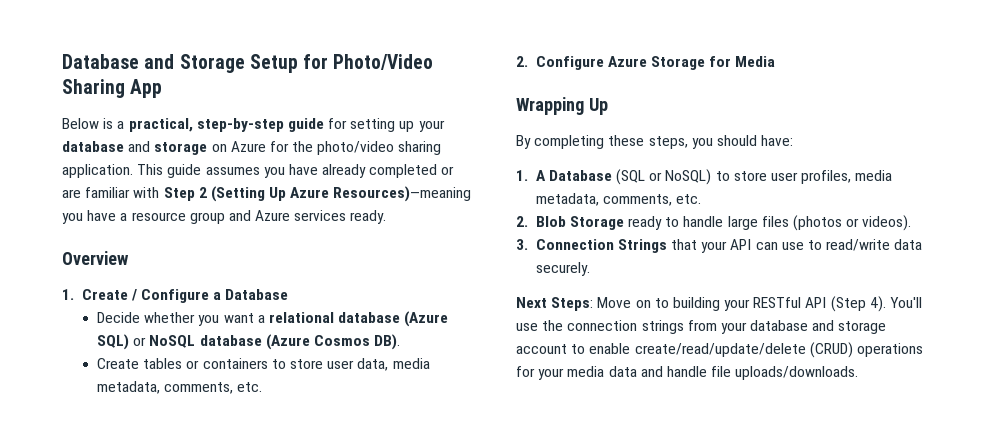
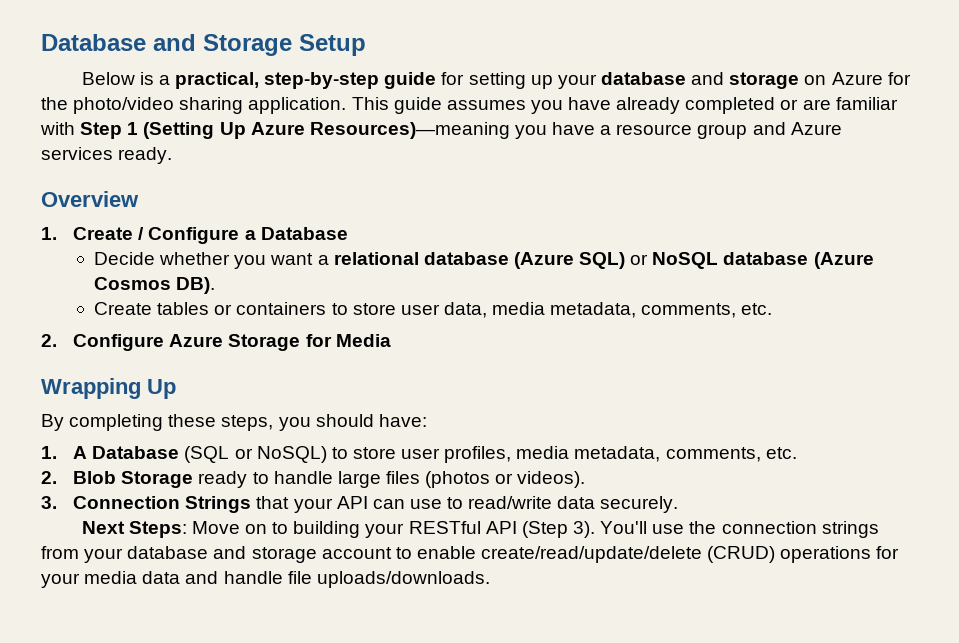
- Database and Storage Setup for Photo/Video Sharing App
+ Database and Storage Setup
- This guide assumes you have already completed or are familiar with Step 2 (Setting Up Azure Resources)—meaning you have a resource group and Azure services ready.
+ This guide assumes you have already completed or are familiar with Step 1 (Setting Up Azure Resources)—meaning you have a resource group and Azure services ready.
- Next Steps: Move on to building your RESTful API (Step 4).
+ Next Steps: Move on to building your RESTful API (Step 3).

